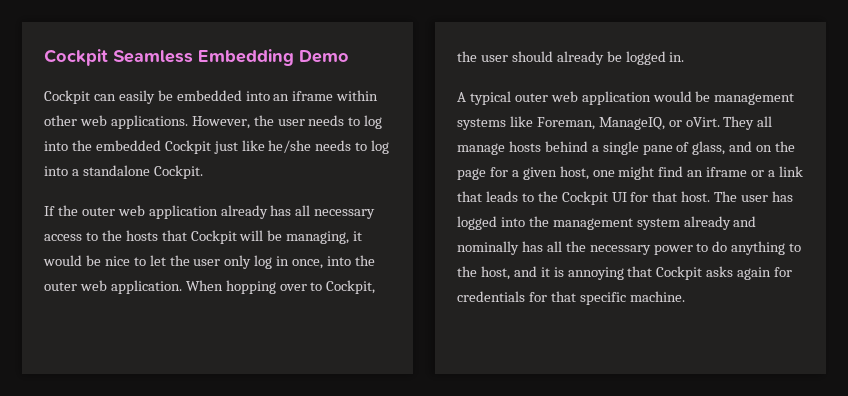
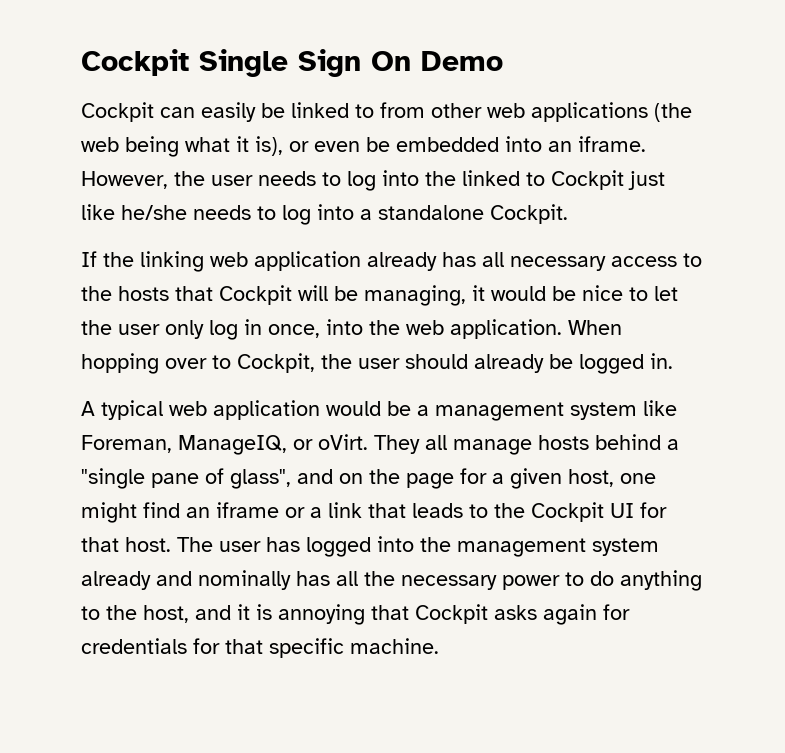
- Cockpit Seamless Embedding Demo
+ Cockpit Single Sign On Demo
- Cockpit can easily be embedded into an iframe within other web applications.
+ Cockpit can easily be linked to from other web applications (the web being what it is), or even be embedded into an iframe.
- However, the user needs to log into the embedded Cockpit just like he/she needs to log into a standalone Cockpit.
+ However, the user needs to log into the linked to Cockpit just like he/she needs to log into a standalone Cockpit.
- If the outer web application already has all necessary access to the hosts that Cockpit will be managing, it would be nice to let the user only log in once, into the outer web application.
+ If the linking web application already has all necessary access to the hosts that Cockpit will be managing, it would be nice to let the user only log in once, into the web application.
- A typical outer web application would be management systems like Foreman, ManageIQ, or oVirt.
+ A typical web application would be a management system like Foreman, ManageIQ, or oVirt.
- They all manage hosts behind a single pane of glass, and on the page for a given host, one might find an iframe or a link that leads to the Cockpit UI for that host.
+ They all manage hosts behind a "single pane of glass", and on the page for a given host, one might find an iframe or a link that leads to the Cockpit UI for that host.

